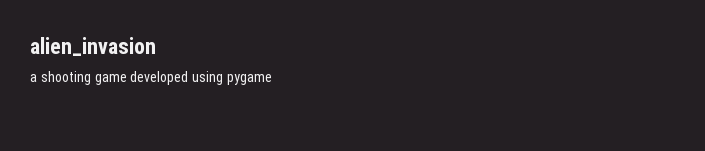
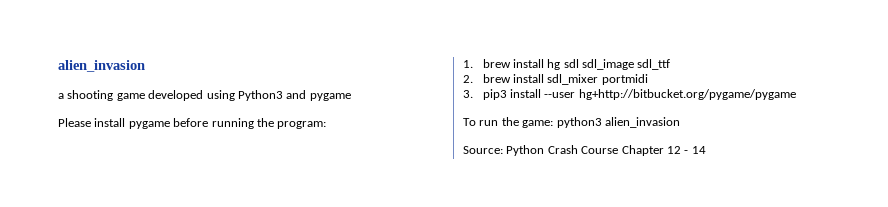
- a shooting game developed using pygame
+ a shooting game developed using Python3 and pygame
+ Please install pygame before running the program:
+ 1. brew install hg sdl sdl_image sdl_ttf
+ 2. brew install sdl_mixer portmidi
+ 3. pip3 install --user hg+http://bitbucket.org/pygame/pygame
+ To run the game: python3 alien_invasion
+ Source: Python Crash Course Chapter 12 - 14

